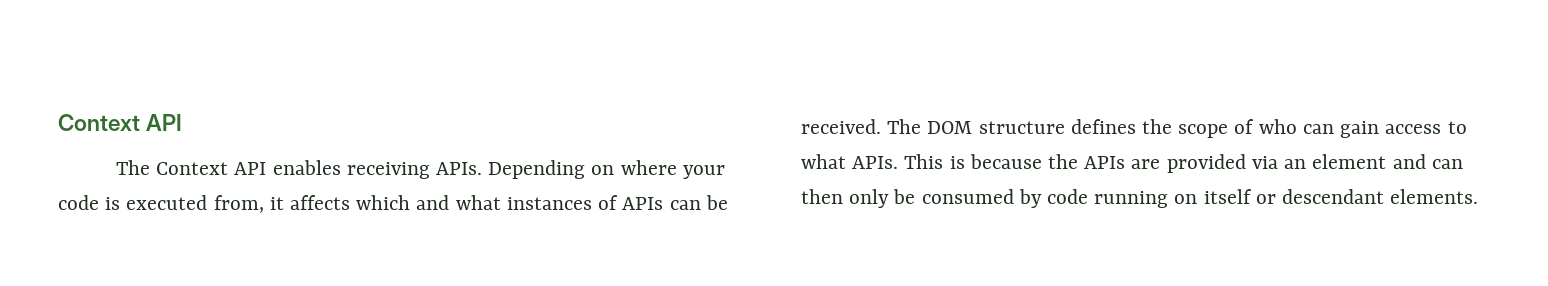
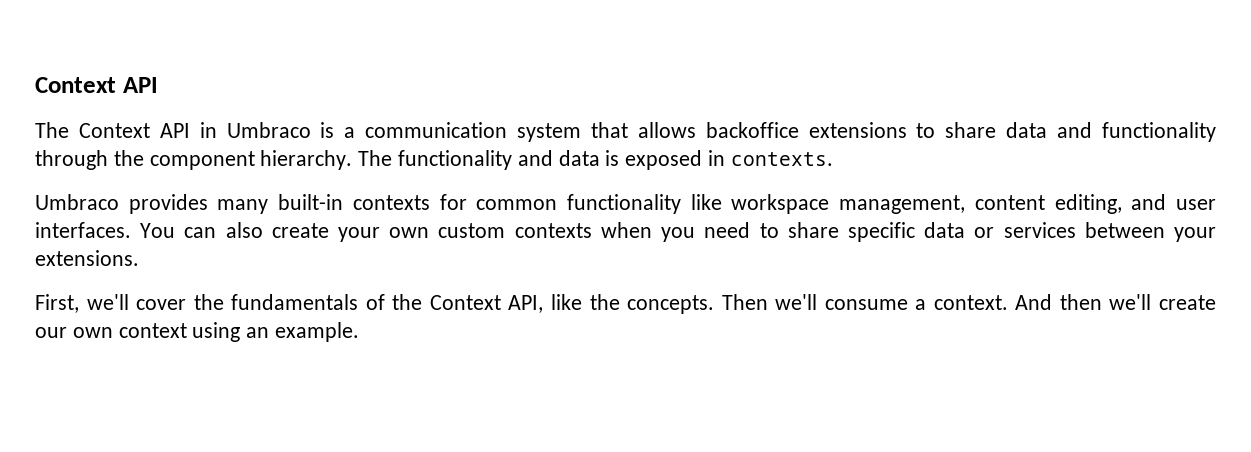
- The Context API enables receiving APIs. Depending on where your code is executed from, it affects which and what instances of APIs can be received. The DOM structure defines the scope of who can gain access to what APIs. This is because the APIs are provided via an element and can then only be consumed by code running on itself or descendant elements.
+ The Context API in Umbraco is a communication system that allows backoffice extensions to share data and functionality through the component hierarchy. The functionality and data is exposed in contexts.
+ Umbraco provides many built-in contexts for common functionality like workspace management, content editing, and user interfaces. You can also create your own custom contexts when you need to share specific data or services between your extensions.
+ First, we'll cover the fundamentals of the Context API, like the concepts. Then we'll consume a context. And then we'll create our own context using an example.

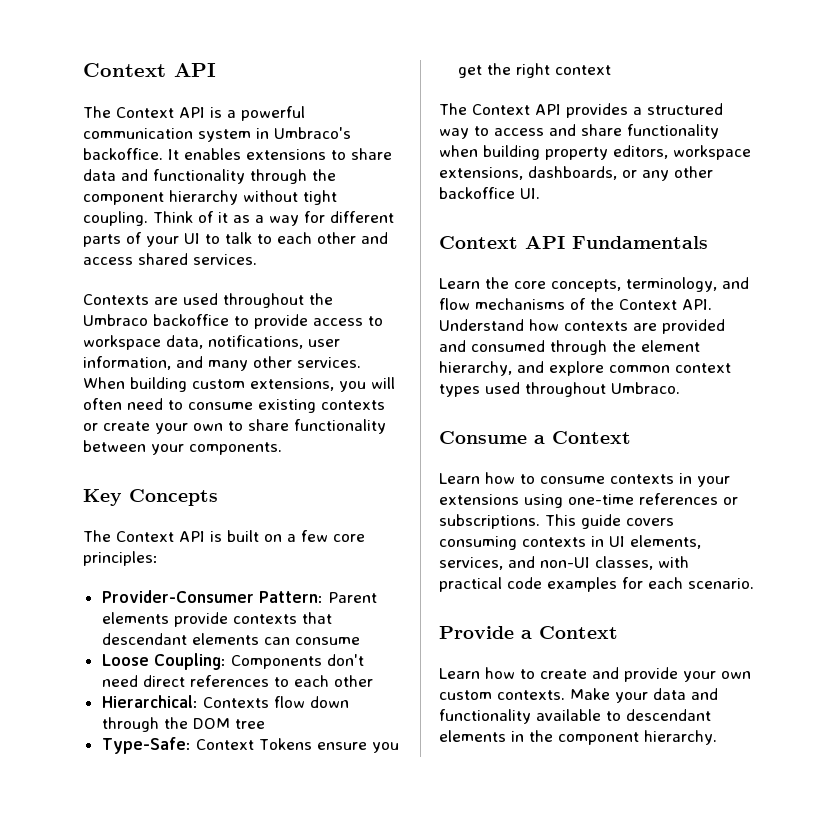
- The Context API in Umbraco is a communication system that allows backoffice extensions to share data and functionality through the component hierarchy. The functionality and data is exposed in contexts.
- Umbraco provides many built-in contexts for common functionality like workspace management, content editing, and user interfaces. You can also create your own custom contexts when you need to share specific data or services between your extensions.
- First, we'll cover the fundamentals of the Context API, like the concepts. Then we'll consume a context. And then we'll create our own context using an example.
+ The Context API is a powerful communication system in Umbraco's backoffice. It enables extensions to share data and functionality through the component hierarchy without tight coupling. Think of it as a way for different parts of your UI to talk to each other and access shared services.
+ Contexts are used throughout the Umbraco backoffice to provide access to workspace data, notifications, user information, and many other services. When building custom extensions, you will often need to consume existing contexts or create your own to share functionality between your components.
+ Key Concepts
+ The Context API is built on a few core principles:
+ Provider-Consumer Pattern: Parent elements provide contexts that descendant elements can consume
+ Loose Coupling: Components don't need direct references to each other
+ Hierarchical: Contexts flow down through the DOM tree
+ Type-Safe: Context Tokens ensure you get the right context
+ The Context API provides a structured way to access and share functionality when building property editors, workspace extensions, dashboards, or any other backoffice UI.
+ Context API Fundamentals
+ Learn the core concepts, terminology, and flow mechanisms of the Context API. Understand how contexts are provided and consumed through the element hierarchy, and explore common context types used throughout Umbraco.
+ Consume a Context
+ Learn how to consume contexts in your extensions using one-time references or subscriptions. This guide covers consuming contexts in UI elements, services, and non-UI classes, with practical code examples for each scenario.
+ Provide a Context
+ Learn how to create and provide your own custom contexts. Make your data and functionality available to descendant elements in the component hierarchy.

